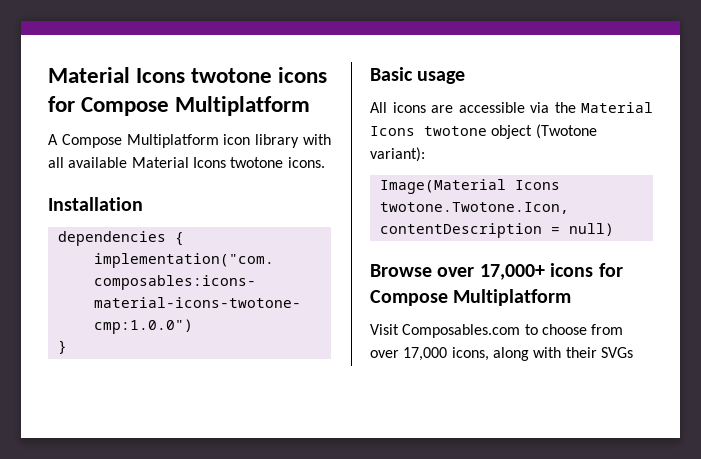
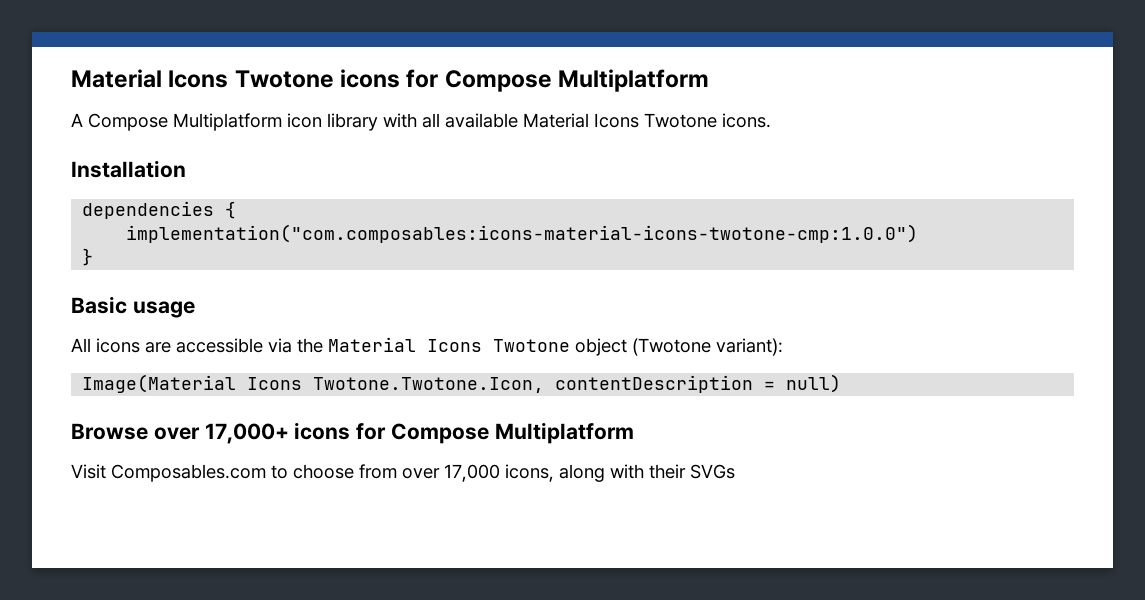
- Material Icons twotone icons for Compose Multiplatform
+ Material Icons Twotone icons for Compose Multiplatform
- A Compose Multiplatform icon library with all available Material Icons twotone icons.
+ A Compose Multiplatform icon library with all available Material Icons Twotone icons.
- All icons are accessible via the Material Icons twotone object (Twotone variant):
+ All icons are accessible via the Material Icons Twotone object (Twotone variant):
- Image(Material Icons twotone.Twotone.Icon, contentDescription = null)
+ Image(Material Icons Twotone.Twotone.Icon, contentDescription = null)

